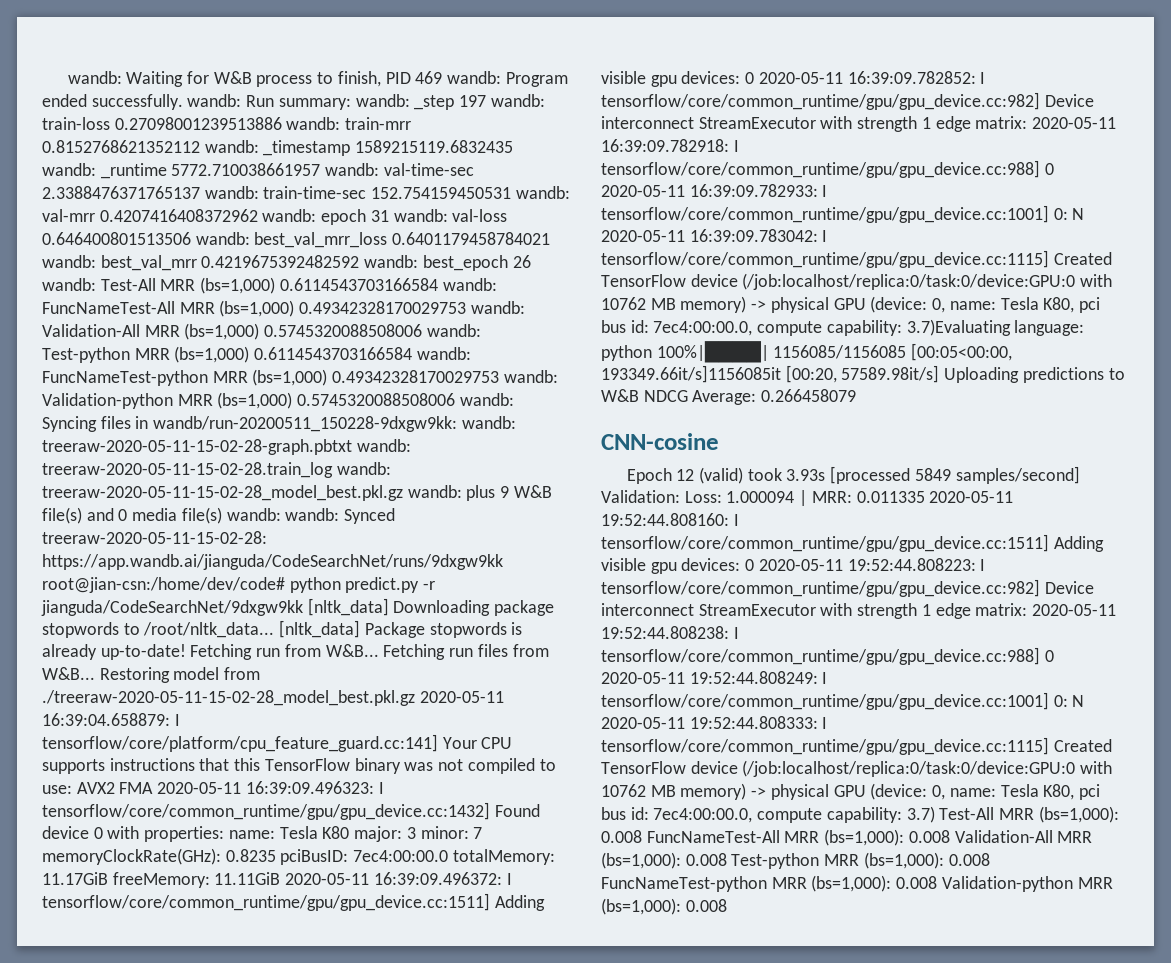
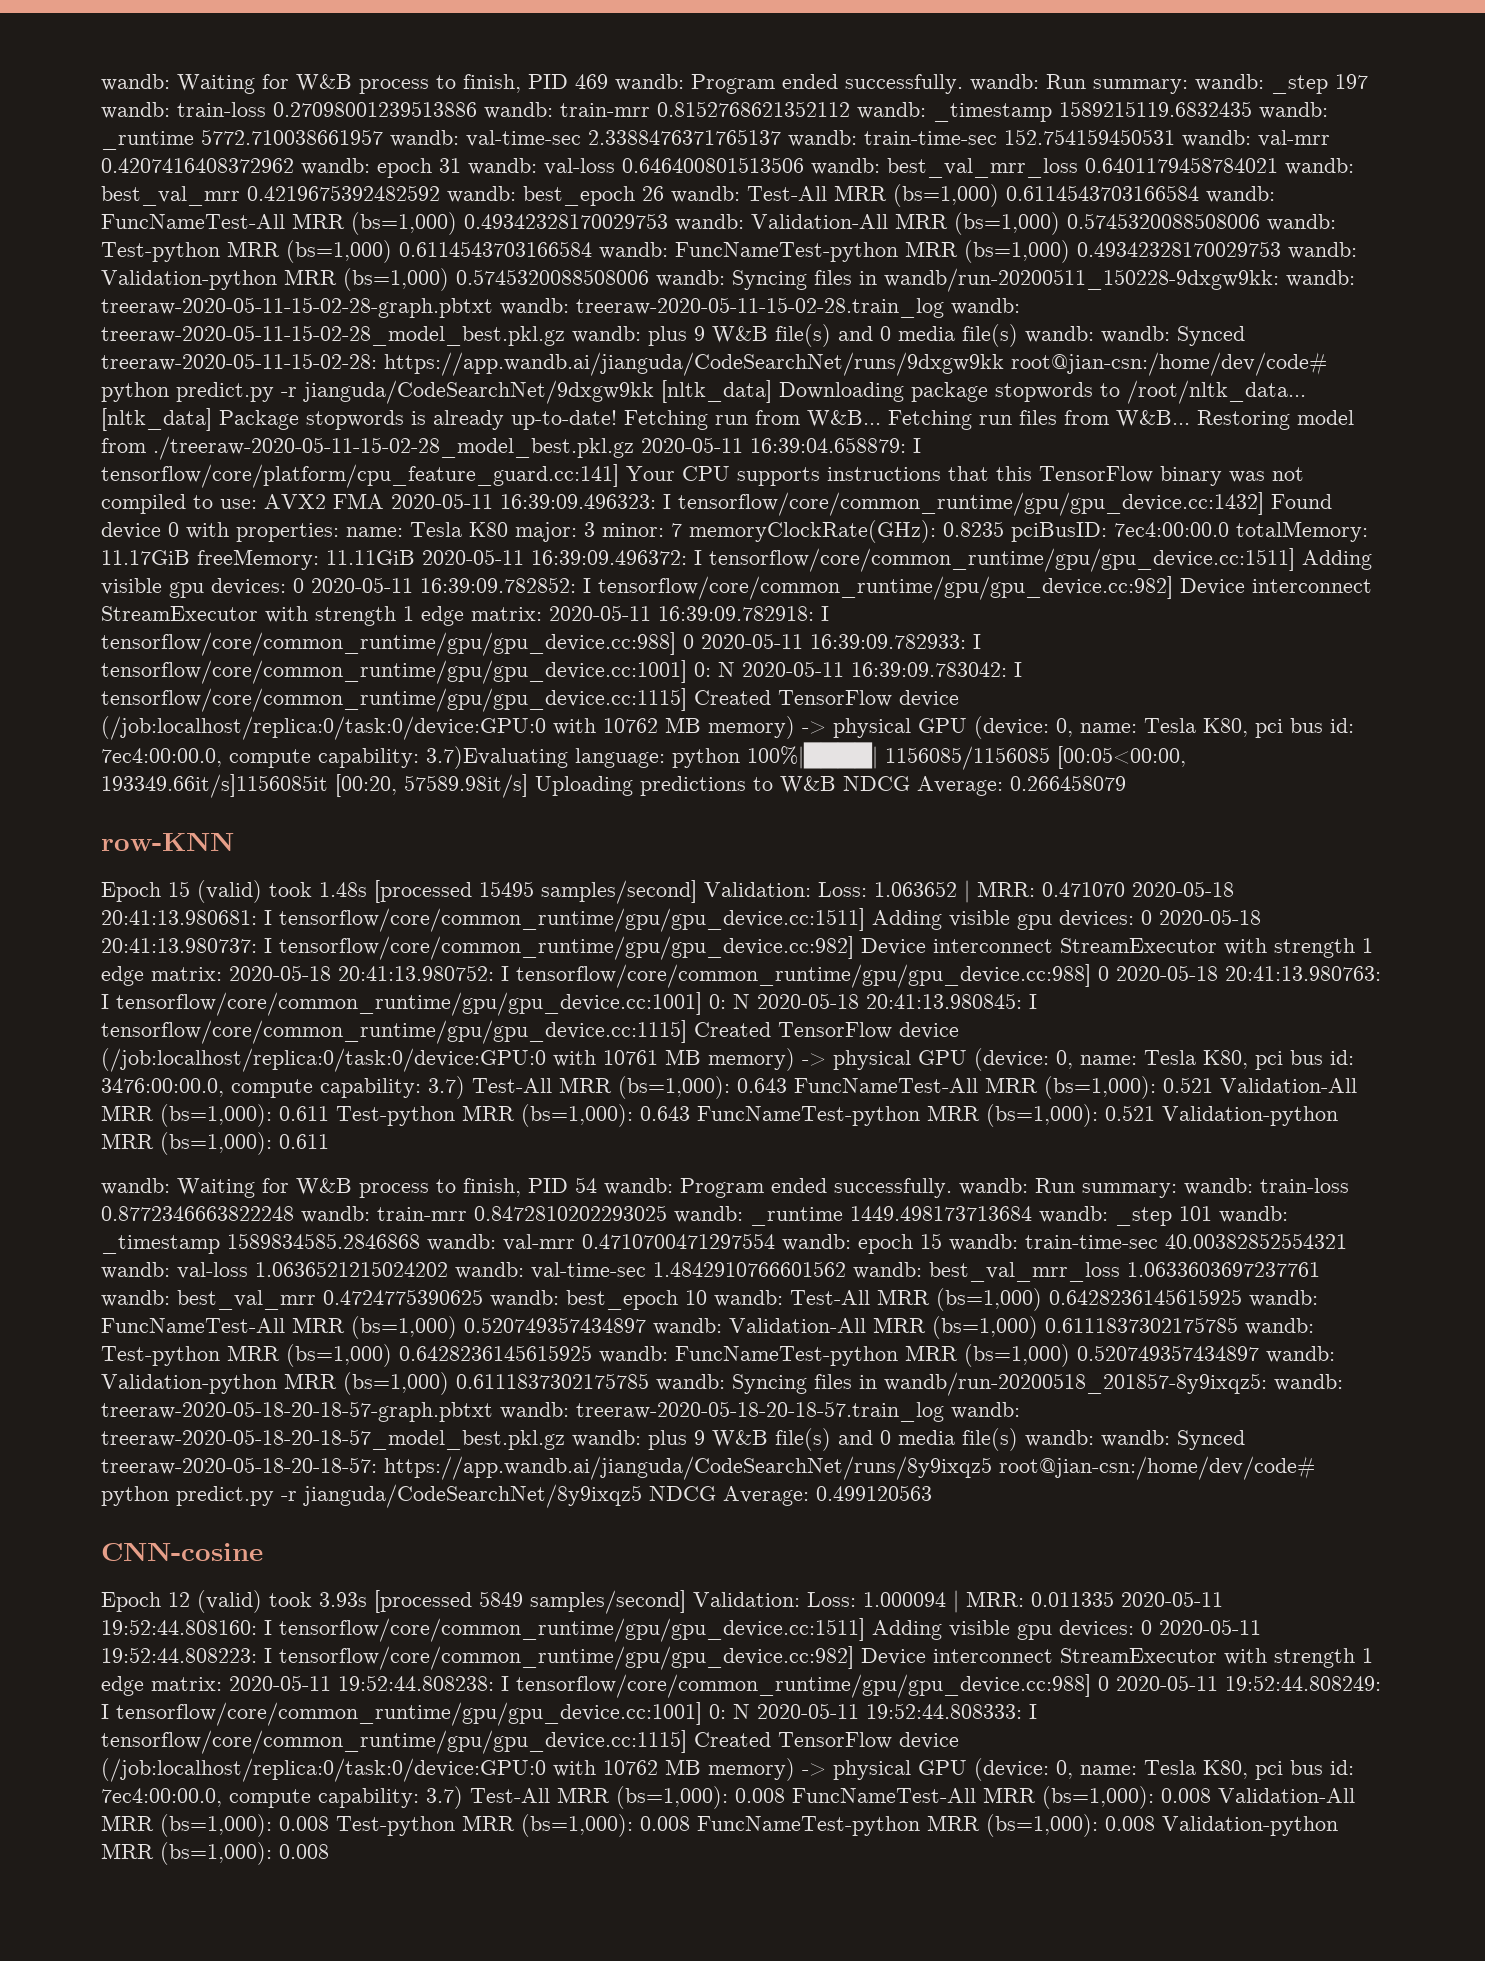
+ row-KNN
+ Epoch 15 (valid) took 1.48s [processed 15495 samples/second] Validation: Loss: 1.063652 | MRR: 0.471070 2020-05-18 20:41:13.980681: I tensorflow/core/common_runtime/gpu/gpu_device.cc:1511] Adding visible gpu devices: 0 2020-05-18 20:41:13.980737: I tensorflow/core/common_runtime/gpu/gpu_device.cc:982] Device interconnect StreamExecutor with strength 1 edge matrix: 2020-05-18 20:41:13.980752: I tensorflow/core/common_runtime/gpu/gpu_device.cc:988] 0 2020-05-18 20:41:13.980763: I tensorflow/core/common_runtime/gpu/gpu_device.cc:1001] 0: N 2020-05-18 20:41:13.980845: I tensorflow/core/common_runtime/gpu/gpu_device.cc:1115] Created TensorFlow device (/job:localhost/replica:0/task:0/device:GPU:0 with 10761 MB memory) -> physical GPU (device: 0, name: Tesla K80, pci bus id: 3476:00:00.0, compute capability: 3.7) Test-All MRR (bs=1,000): 0.643 FuncNameTest-All MRR (bs=1,000): 0.521 Validation-All MRR (bs=1,000): 0.611 Test-python MRR (bs=1,000): 0.643 FuncNameTest-python MRR (bs=1,000): 0.521 Validation-python MRR (bs=1,000): 0.611
+ wandb: Waiting for W&B process to finish, PID 54 wandb: Program ended successfully. wandb: Run summary: wandb: train-loss 0.8772346663822248 wandb: train-mrr 0.8472810202293025 wandb: _runtime 1449.498173713684 wandb: _step 101 wandb: _timestamp 1589834585.2846868 wandb: val-mrr 0.4710700471297554 wandb: epoch 15 wandb: train-time-sec 40.00382852554321 wandb: val-loss 1.0636521215024202 wandb: val-time-sec 1.4842910766601562 wandb: best_val_mrr_loss 1.0633603697237761 wandb: best_val_mrr 0.4724775390625 wandb: best_epoch 10 wandb: Test-All MRR (bs=1,000) 0.6428236145615925 wandb: FuncNameTest-All MRR (bs=1,000) 0.520749357434897 wandb: Validation-All MRR (bs=1,000) 0.6111837302175785 wandb: Test-python MRR (bs=1,000) 0.6428236145615925 wandb: FuncNameTest-python MRR (bs=1,000) 0.520749357434897 wandb: Validation-python MRR (bs=1,000) 0.6111837302175785 wandb: Syncing files in wandb/run-20200518_201857-8y9ixqz5: wandb: treeraw-2020-05-18-20-18-57-graph.pbtxt wandb: treeraw-2020-05-18-20-18-57.train_log wandb: treeraw-2020-05-18-20-18-57_model_best.pkl.gz wandb: plus 9 W&B file(s) and 0 media file(s) wandb: wandb: Synced treeraw-2020-05-18-20-18-57: https://app.wandb.ai/jianguda/CodeSearchNet/runs/8y9ixqz5 root@jian-csn:/home/dev/code# python predict.py -r jianguda/CodeSearchNet/8y9ixqz5 NDCG Average: 0.499120563

